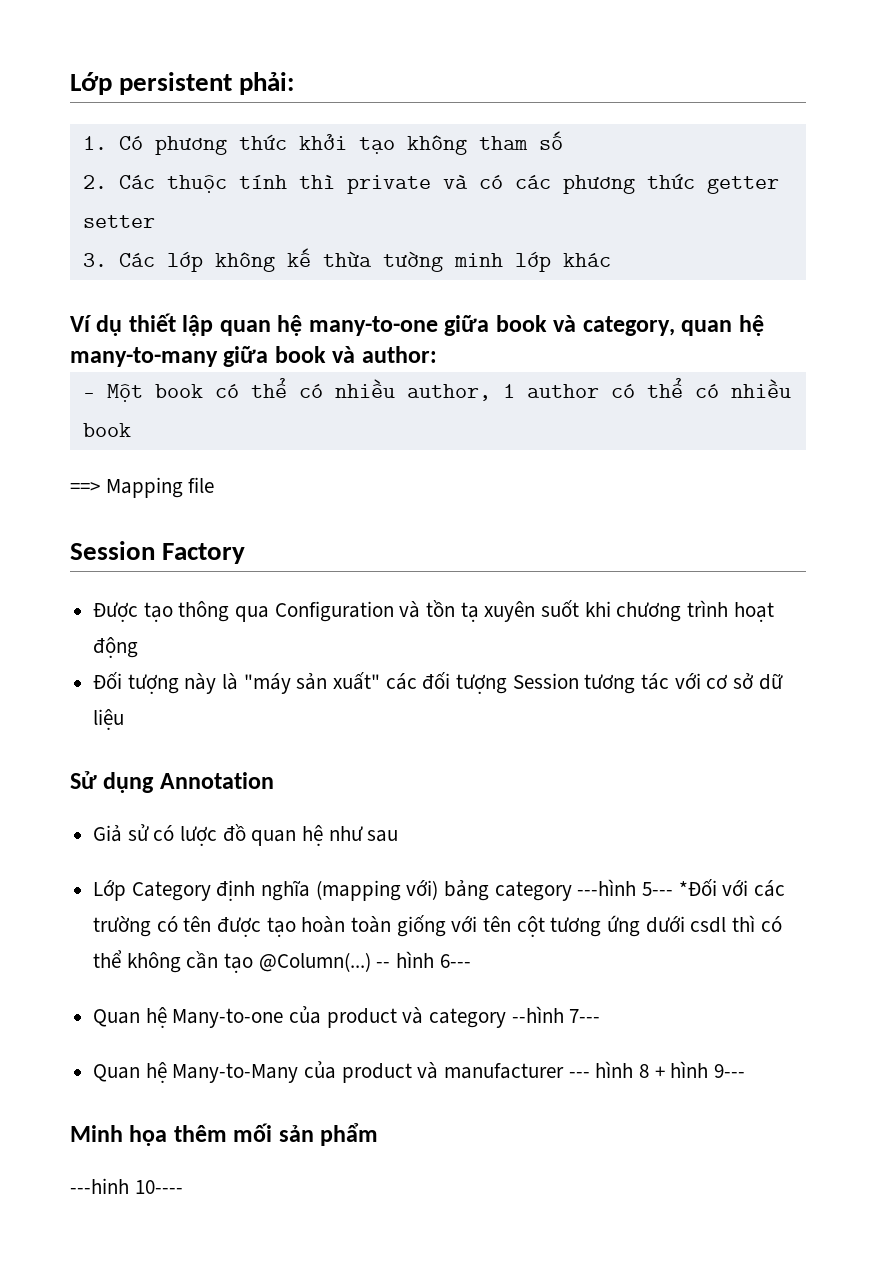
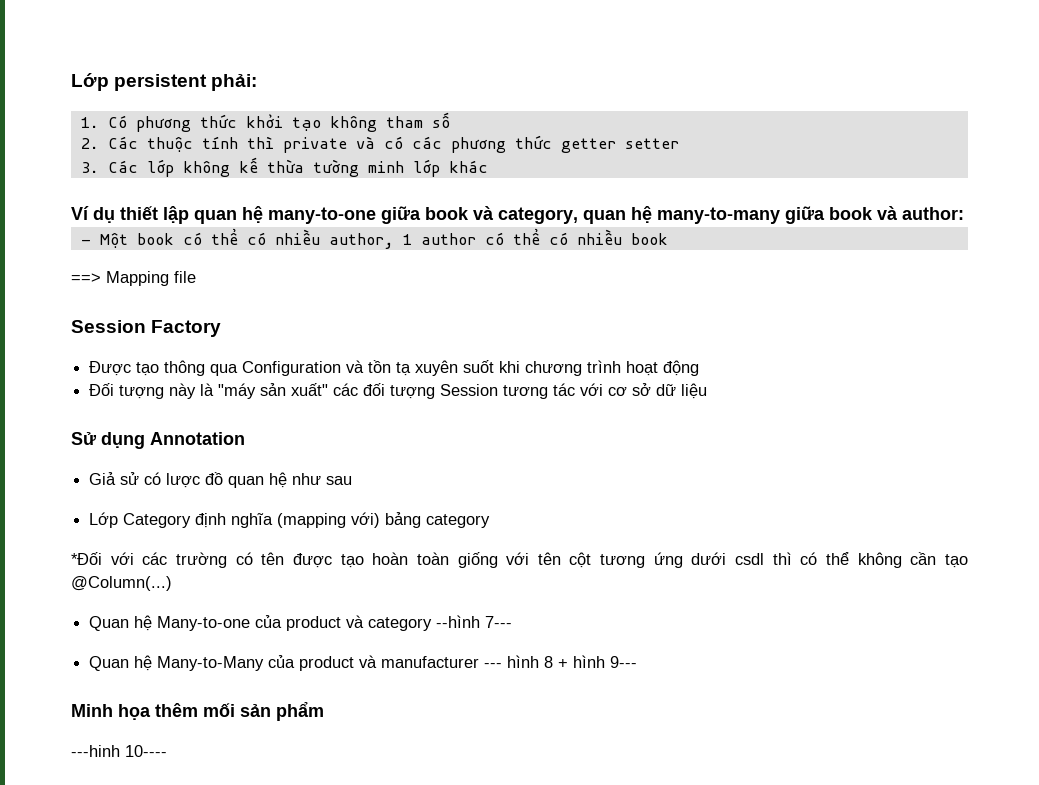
- Lớp Category định nghĩa (mapping với) bảng category ---hình 5--- *Đối với các trường có tên được tạo hoàn toàn giống với tên cột tương ứng dưới csdl thì có thể không cần tạo @Column(...) -- hình 6---
+ Lớp Category định nghĩa (mapping với) bảng category
+ *Đối với các trường có tên được tạo hoàn toàn giống với tên cột tương ứng dưới csdl thì có thể không cần tạo @Column(...)

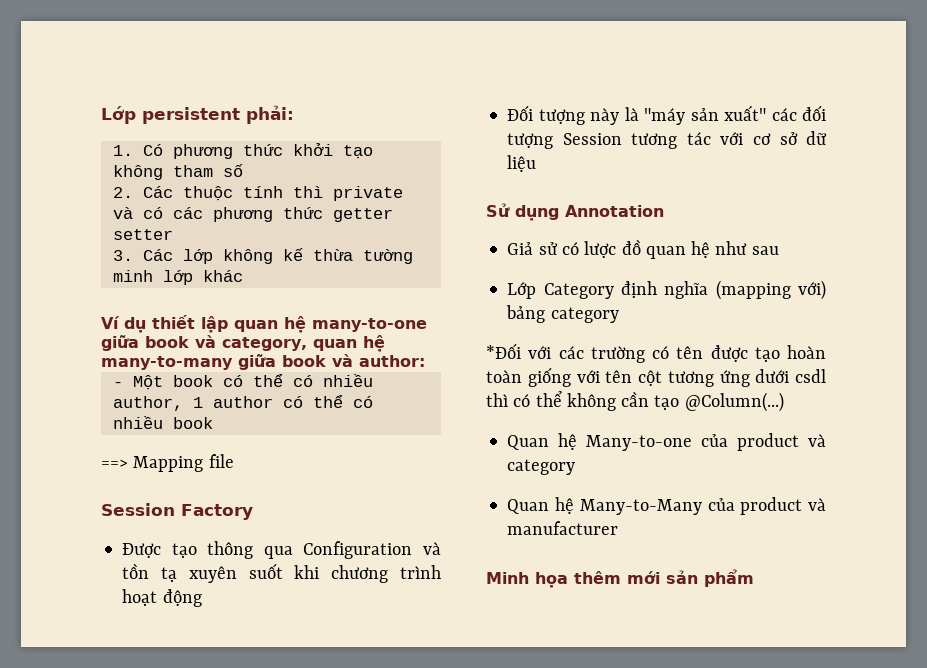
- Quan hệ Many-to-one của product và category --hình 7---
+ Quan hệ Many-to-one của product và category
- Quan hệ Many-to-Many của product và manufacturer --- hình 8 + hình 9---
+ Quan hệ Many-to-Many của product và manufacturer
- Minh họa thêm mối sản phẩm
+ Minh họa thêm mới sản phẩm
- ---hinh 10----

